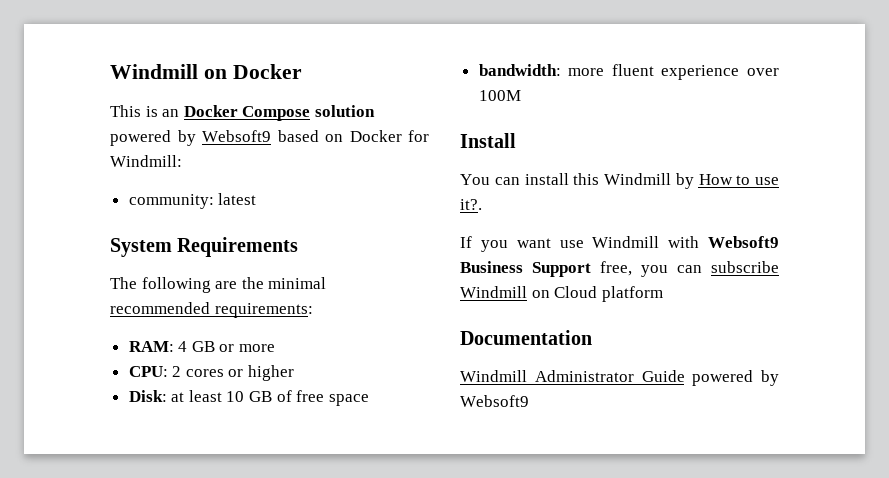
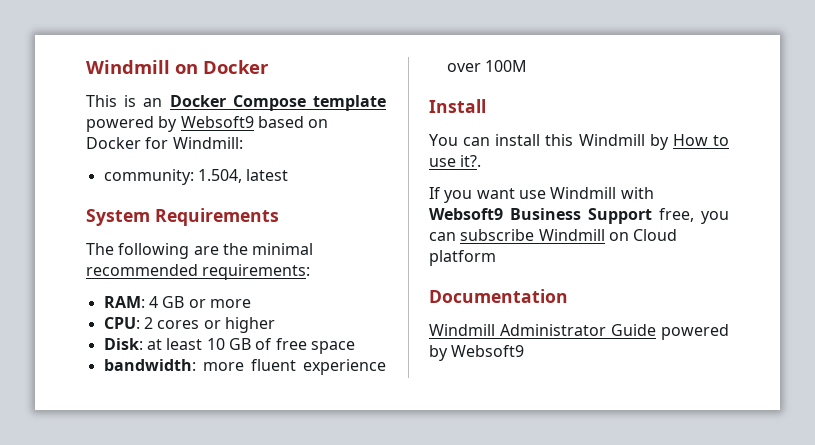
- This is an Docker Compose solution powered by Websoft9 based on Docker for Windmill:
+ This is an Docker Compose template powered by Websoft9 based on Docker for Windmill:
- community: latest
+ community: 1.504, latest

